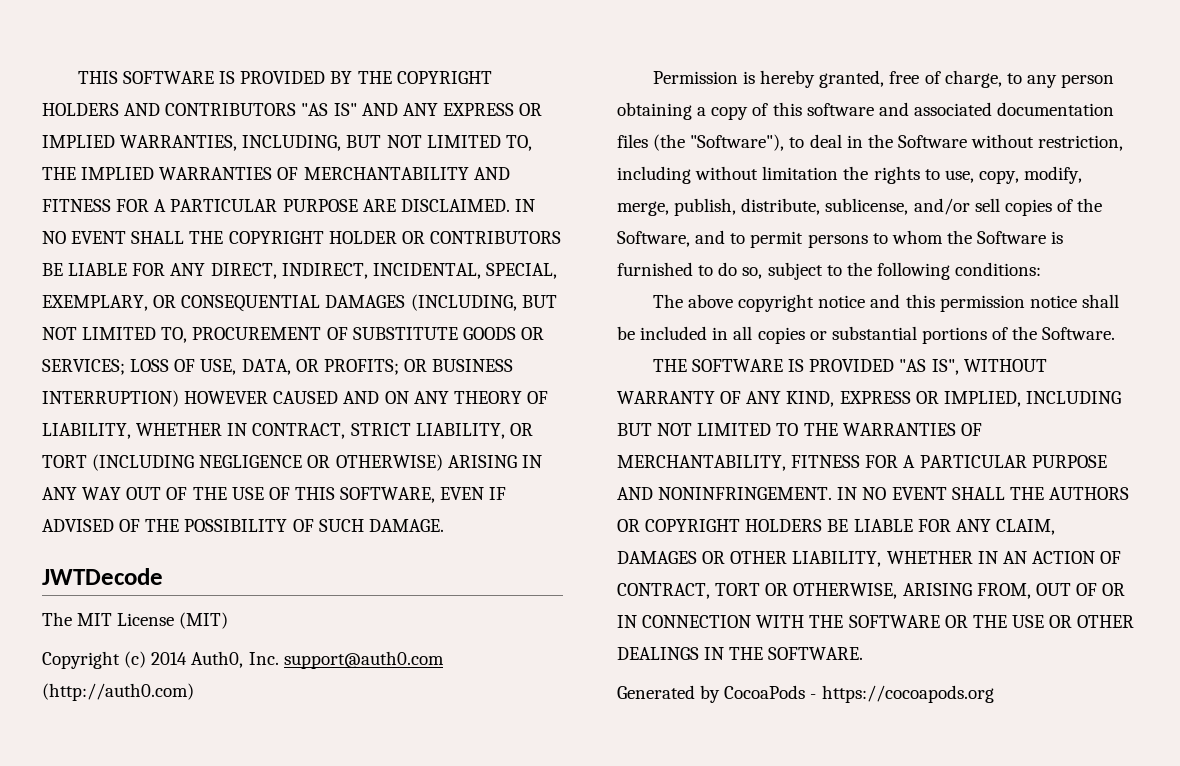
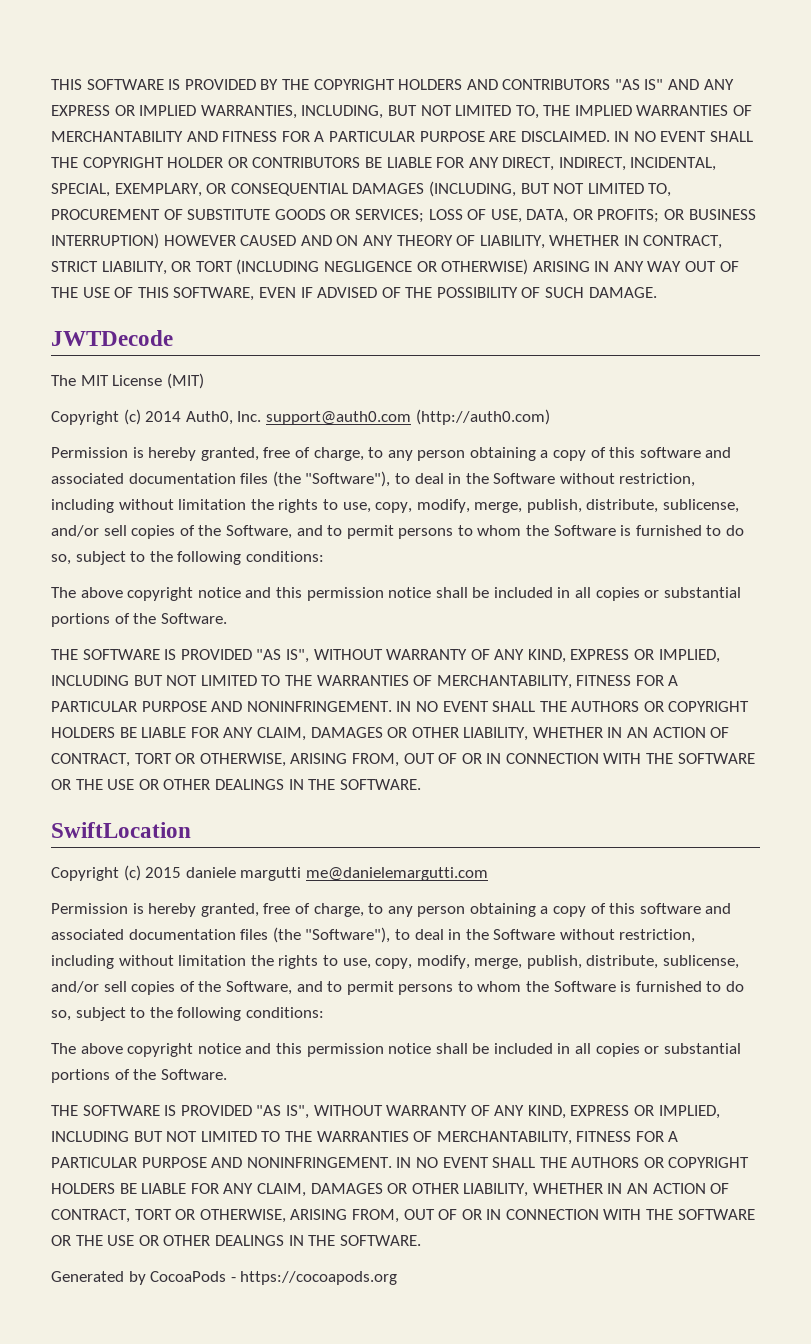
+ SwiftLocation
+ Copyright (c) 2015 daniele margutti me@danielemargutti.com
+ Permission is hereby granted, free of charge, to any person obtaining a copy of this software and associated documentation files (the "Software"), to deal in the Software without restriction, including without limitation the rights to use, copy, modify, merge, publish, distribute, sublicense, and/or sell copies of the Software, and to permit persons to whom the Software is furnished to do so, subject to the following conditions:
+ The above copyright notice and this permission notice shall be included in all copies or substantial portions of the Software.
+ THE SOFTWARE IS PROVIDED "AS IS", WITHOUT WARRANTY OF ANY KIND, EXPRESS OR IMPLIED, INCLUDING BUT NOT LIMITED TO THE WARRANTIES OF MERCHANTABILITY, FITNESS FOR A PARTICULAR PURPOSE AND NONINFRINGEMENT. IN NO EVENT SHALL THE AUTHORS OR COPYRIGHT HOLDERS BE LIABLE FOR ANY CLAIM, DAMAGES OR OTHER LIABILITY, WHETHER IN AN ACTION OF CONTRACT, TORT OR OTHERWISE, ARISING FROM, OUT OF OR IN CONNECTION WITH THE SOFTWARE OR THE USE OR OTHER DEALINGS IN THE SOFTWARE.

